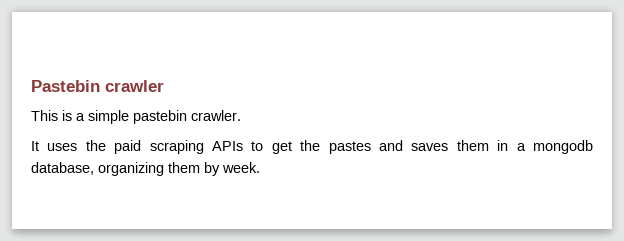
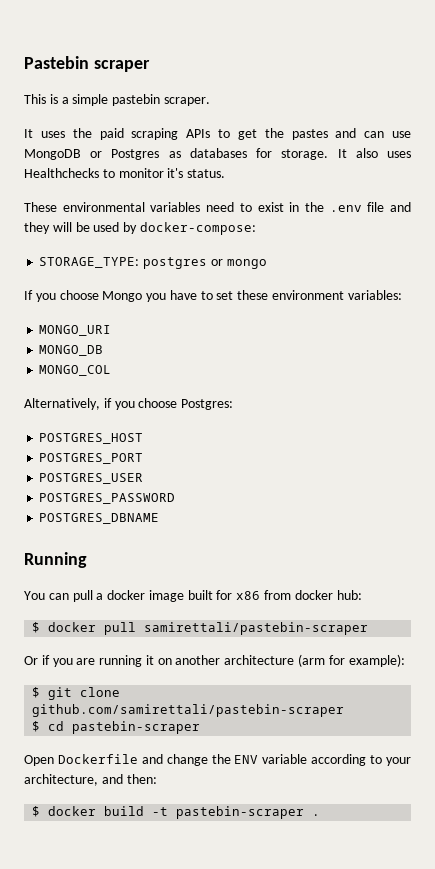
- Pastebin crawler
+ Pastebin scraper
- This is a simple pastebin crawler.
+ This is a simple pastebin scraper.
- It uses the paid scraping APIs to get the pastes and saves them in a mongodb database, organizing them by week.
+ It uses the paid scraping APIs to get the pastes and can use MongoDB or Postgres as databases for storage. It also uses Healthchecks to monitor it's status.
+ These environmental variables need to exist in the .env file and they will be used by docker-compose:
+ STORAGE_TYPE: postgres or mongo
+ If you choose Mongo you have to set these environment variables:
+ MONGO_URI
+ MONGO_DB
+ MONGO_COL
+ Alternatively, if you choose Postgres:
+ POSTGRES_HOST
+ POSTGRES_PORT
+ POSTGRES_USER
+ POSTGRES_PASSWORD
+ POSTGRES_DBNAME
+ Running
+ You can pull a docker image built for x86 from docker hub:
+ $ docker pull samirettali/pastebin-scraper
+ Or if you are running it on another architecture (arm for example):
+ $ git clone github.com/samirettali/pastebin-scraper
+ $ cd pastebin-scraper
+ Open Dockerfile and change the ENV variable according to your architecture, and then:
+ $ docker build -t pastebin-scraper .

